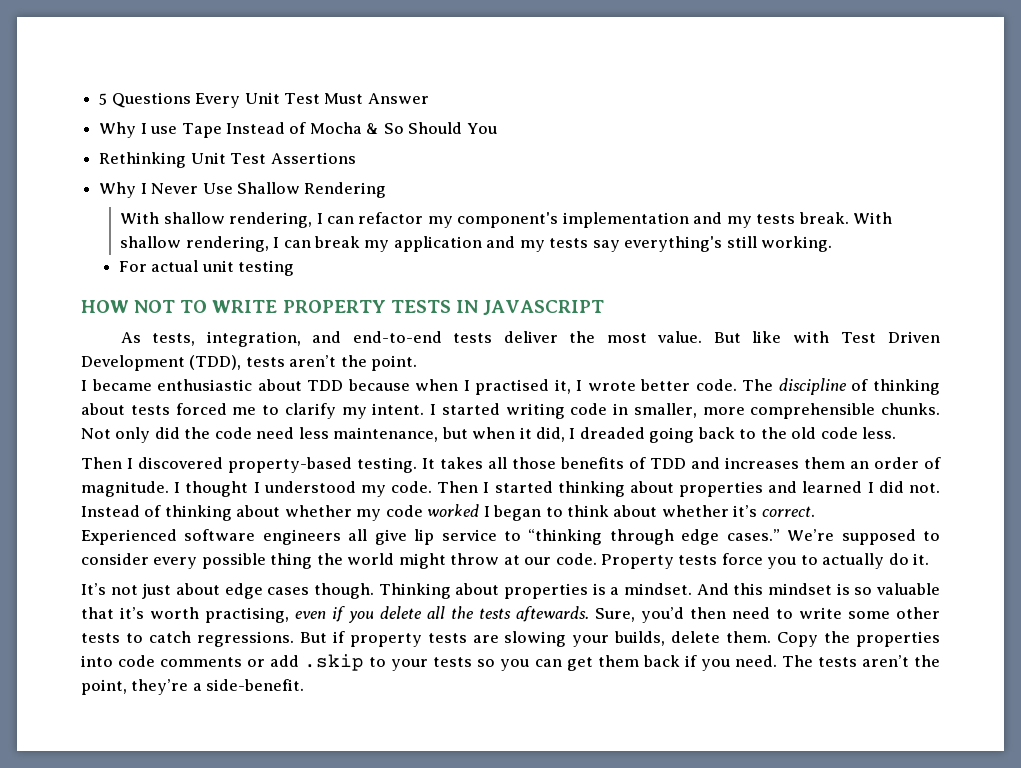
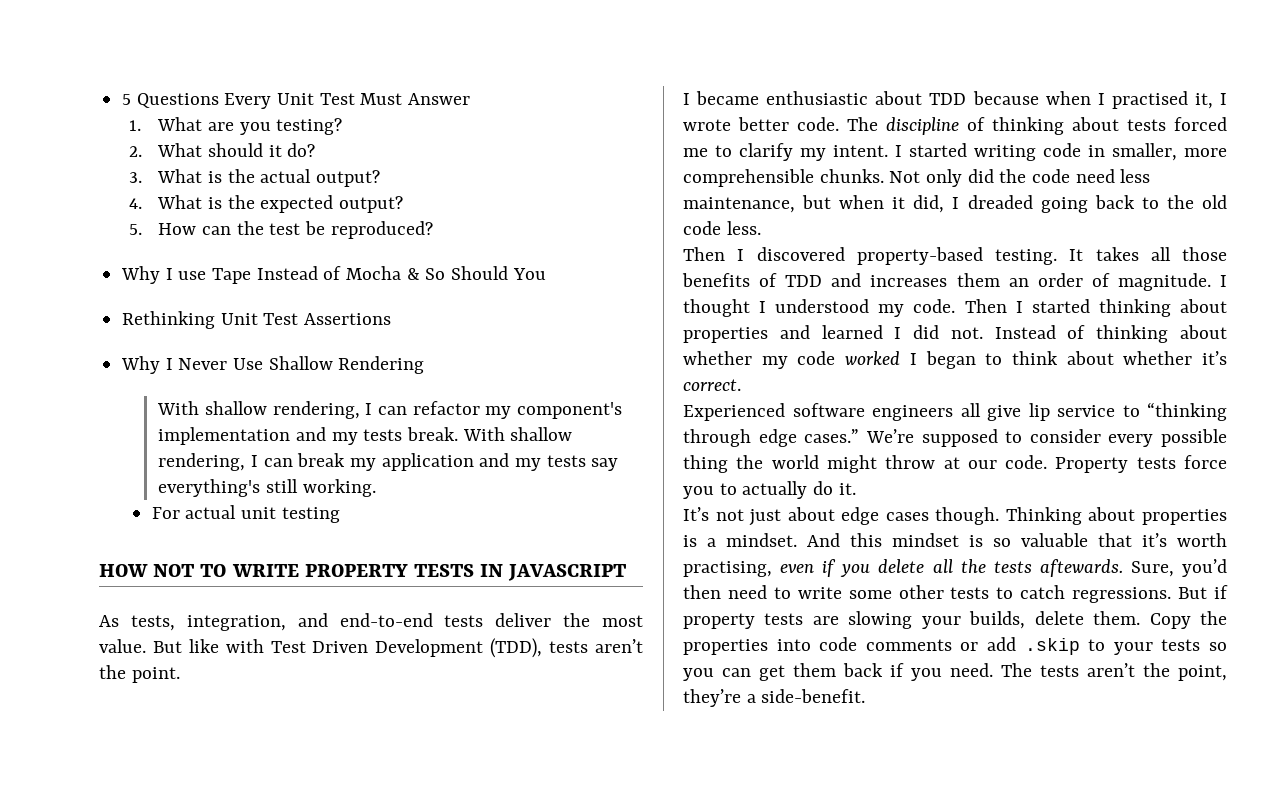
+ 1. What are you testing?
+ 2. What should it do?
+ 3. What is the actual output?
+ 4. What is the expected output?
+ 5. How can the test be reproduced?

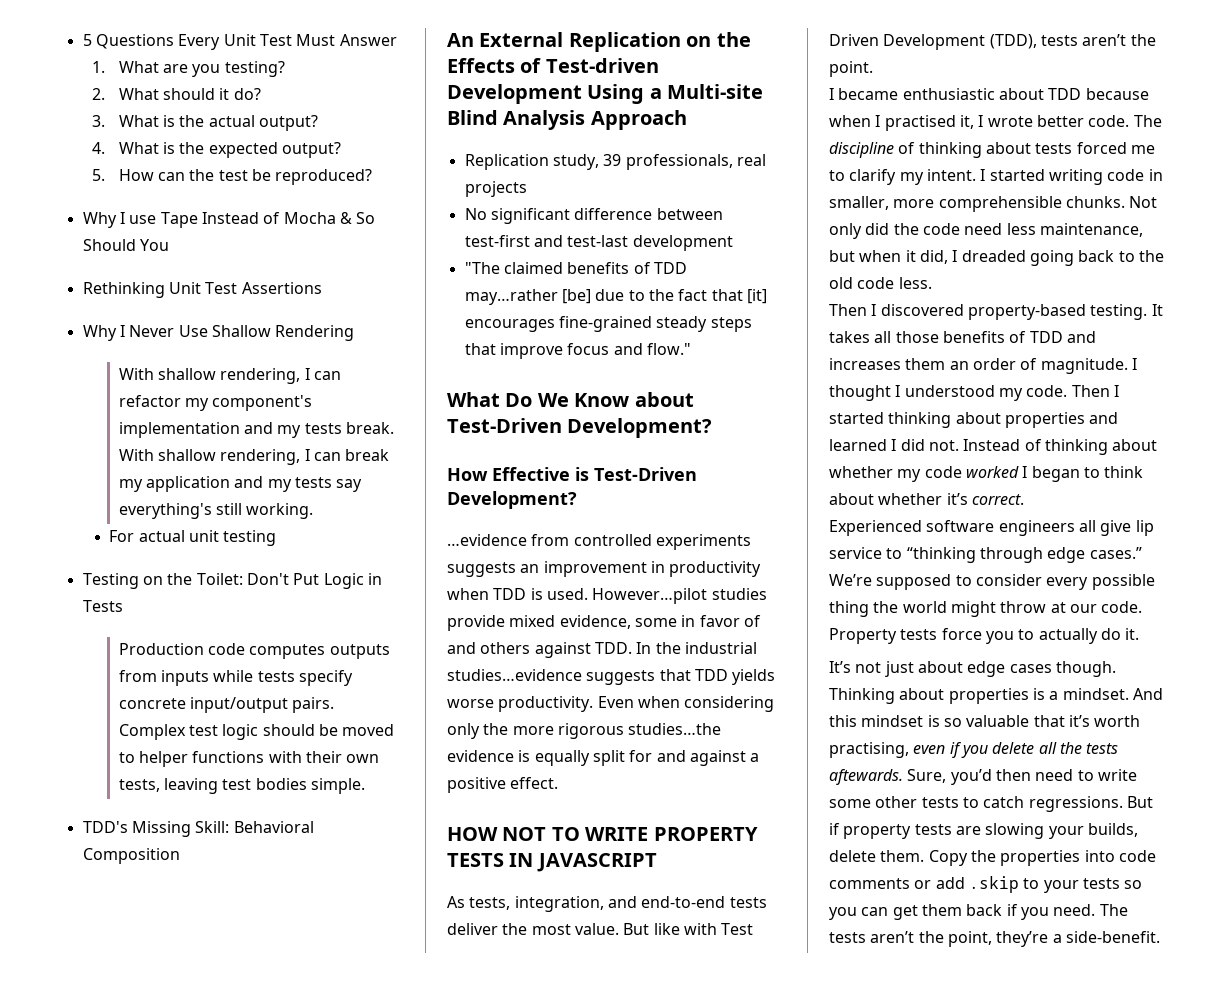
+ Testing on the Toilet: Don't Put Logic in Tests
+ Production code computes outputs from inputs while tests specify concrete input/output pairs. Complex test logic should be moved to helper functions with their own tests, leaving test bodies simple.
+ TDD's Missing Skill: Behavioral Composition
+ An External Replication on the Effects of Test-driven Development Using a Multi-site Blind Analysis Approach
+ Replication study, 39 professionals, real projects
+ No significant difference between test-first and test-last development
+ "The claimed benefits of TDD may…rather [be] due to the fact that [it] encourages fine-grained steady steps that improve focus and flow."
+ What Do We Know about Test-Driven Development?
+ How Effective is Test-Driven Development?
+ …evidence from controlled experiments suggests an improvement in productivity when TDD is used. However…pilot studies provide mixed evidence, some in favor of and others against TDD. In the industrial studies…evidence suggests that TDD yields worse productivity. Even when considering only the more rigorous studies…the evidence is equally split for and against a positive effect.

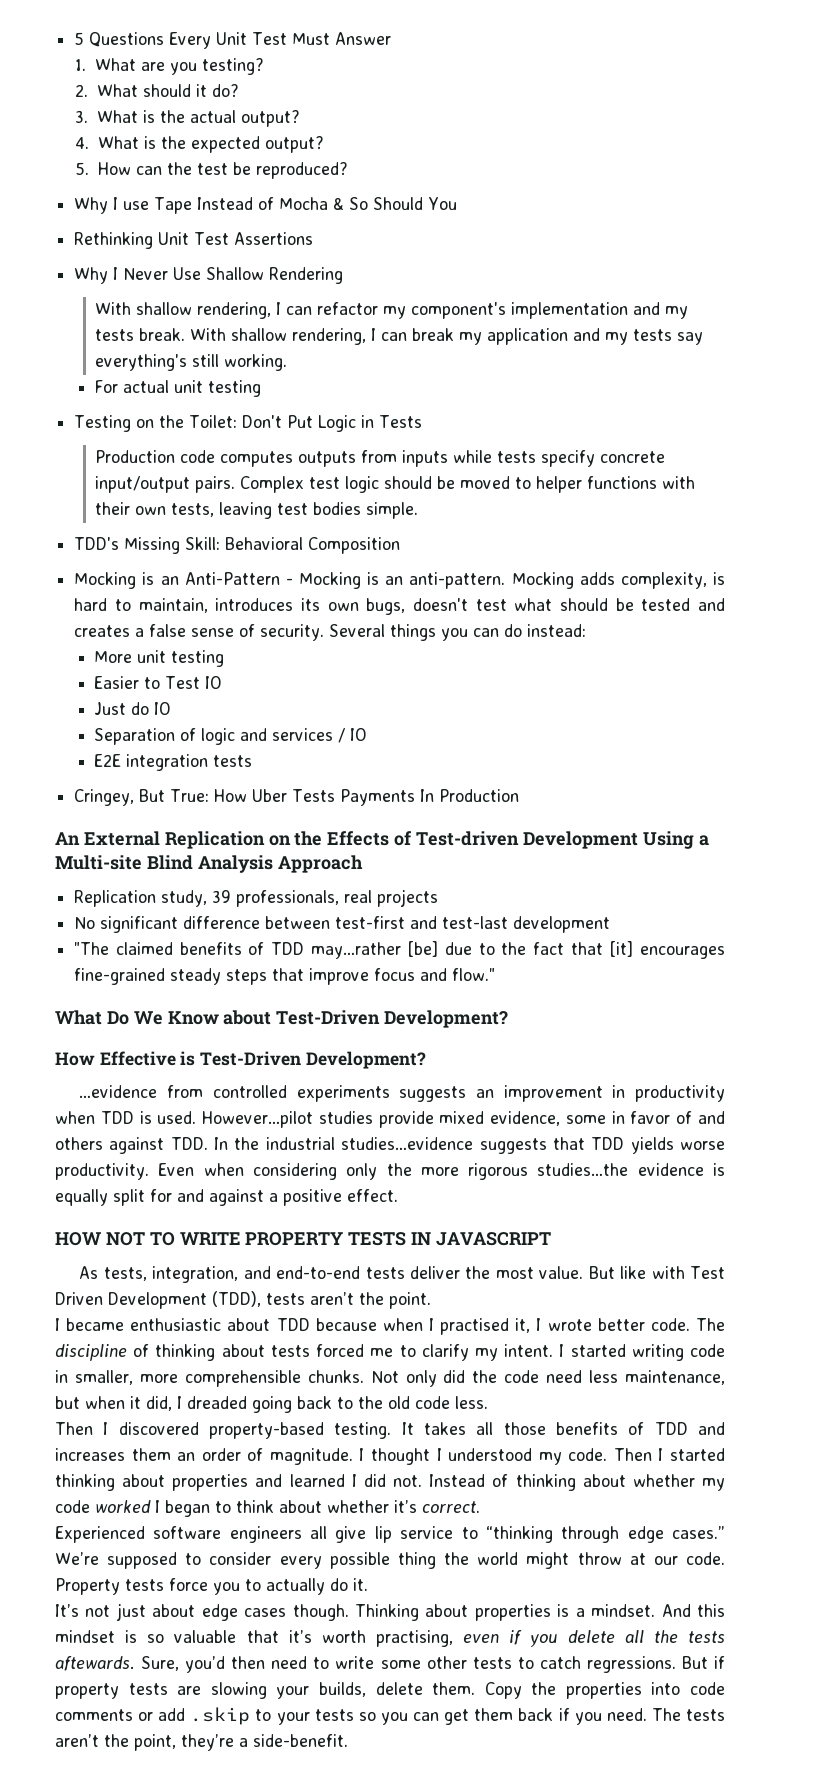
+ Mocking is an Anti-Pattern - Mocking is an anti-pattern. Mocking adds complexity, is hard to maintain, introduces its own bugs, doesn't test what should be tested and creates a false sense of security. Several things you can do instead:
+ More unit testing
+ Easier to Test IO
+ Just do IO
+ Separation of logic and services / IO
+ E2E integration tests
+ Cringey, But True: How Uber Tests Payments In Production

